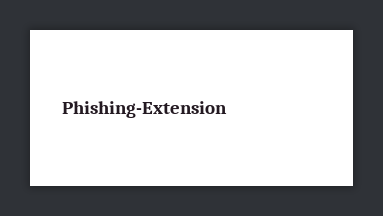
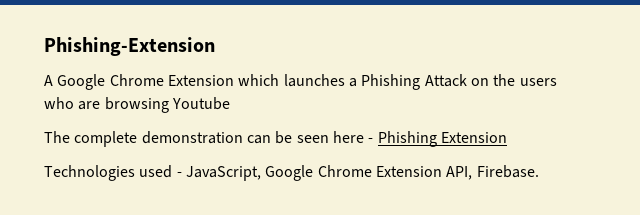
+ A Google Chrome Extension which launches a Phishing Attack on the users who are browsing Youtube
+ The complete demonstration can be seen here - Phishing Extension
+ Technologies used - JavaScript, Google Chrome Extension API, Firebase.

